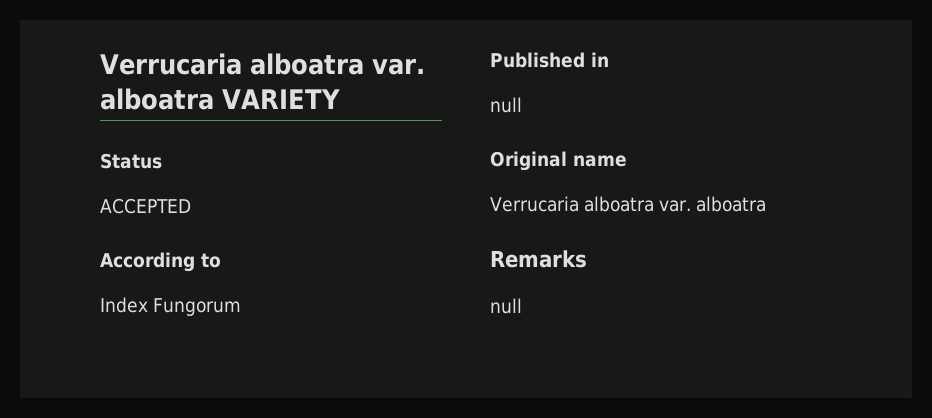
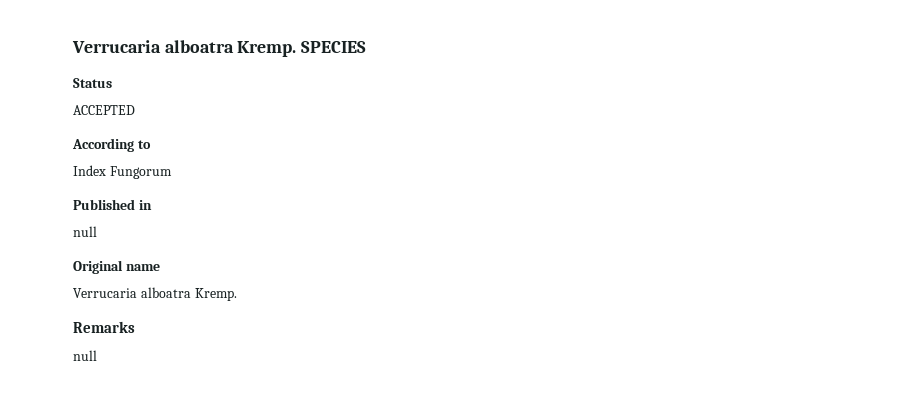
- Verrucaria alboatra var. alboatra VARIETY
+ Verrucaria alboatra Kremp. SPECIES
  Original name
- Verrucaria alboatra var. alboatra
+ Verrucaria alboatra Kremp.

